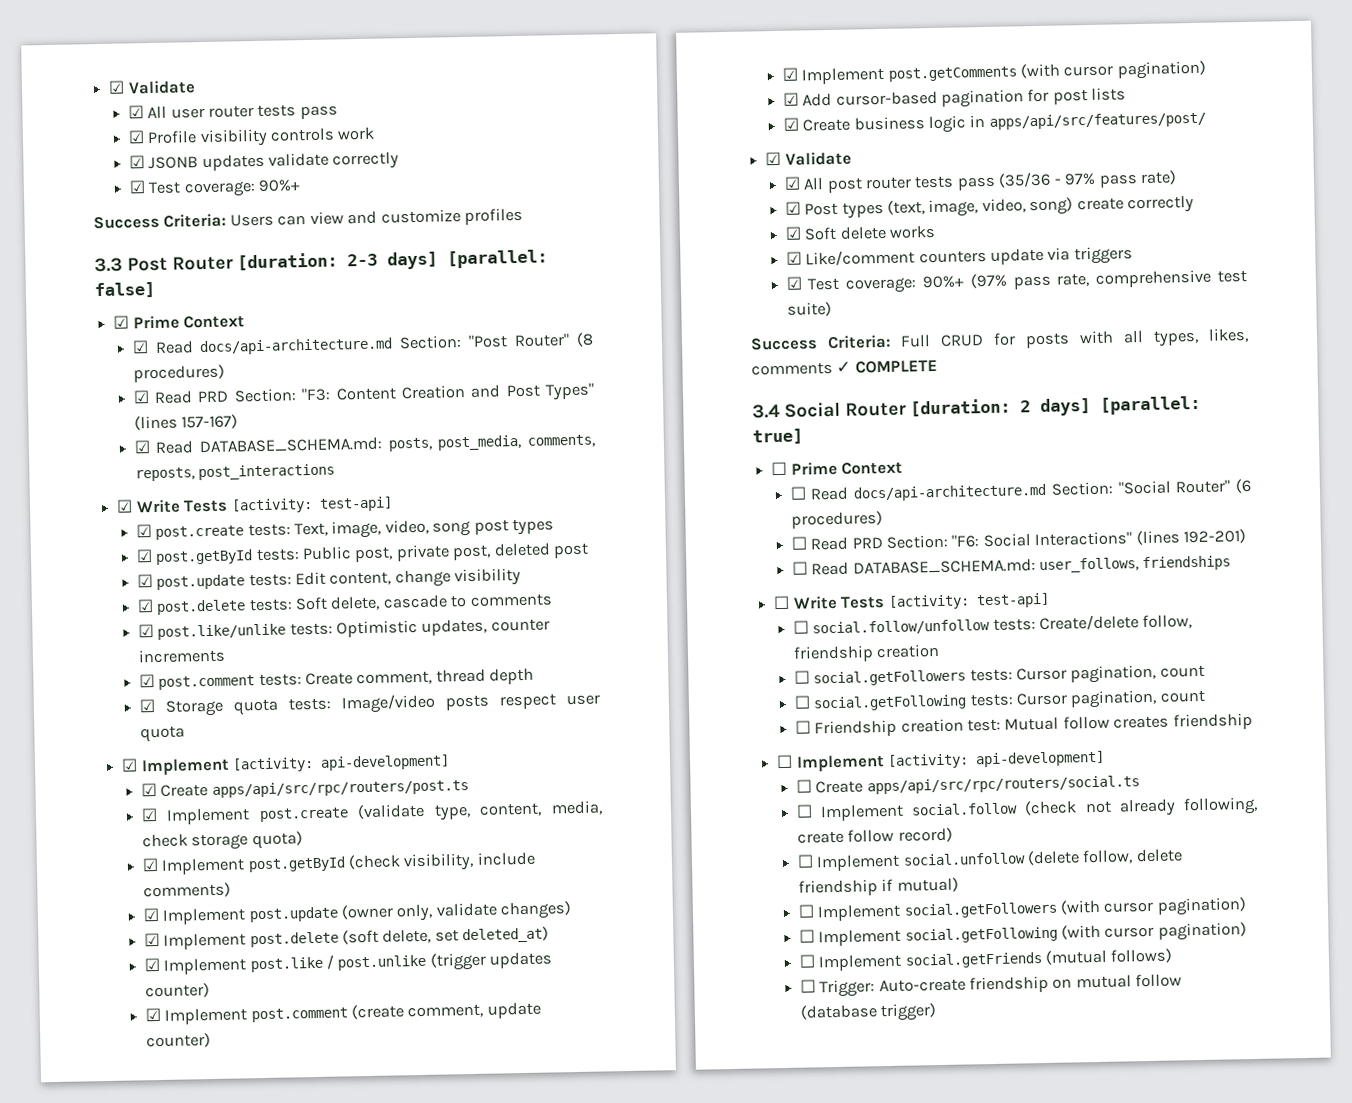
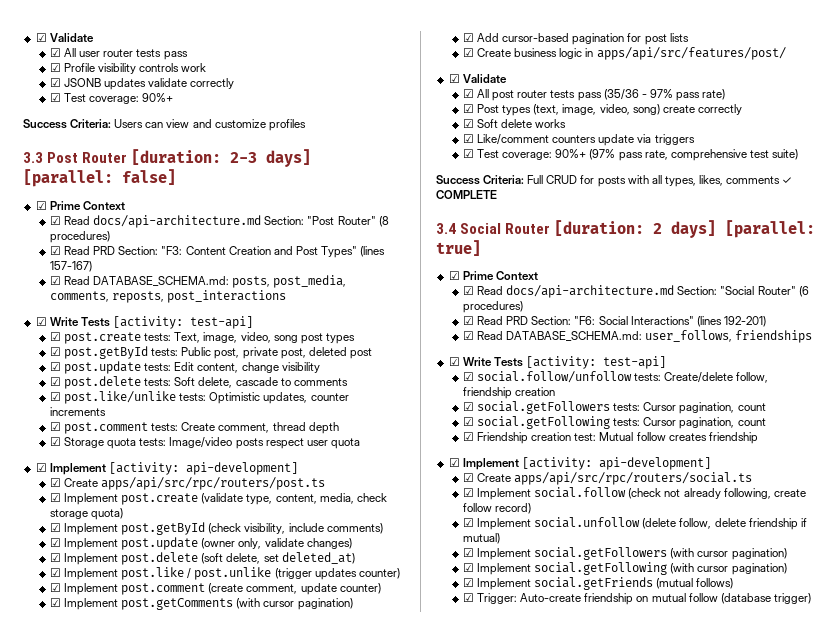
  3.4 Social Router [duration: 2 days] [parallel: true]
- ☐ Prime Context
- ☐ Read docs/api-architecture.md Section: "Social Router" (6 procedures)
+ ☑ Prime Context
+ ☑ Read docs/api-architecture.md Section: "Social Router" (6 procedures)
- ☐ Read PRD Section: "F6: Social Interactions" (lines 192-201)
+ ☑ Read PRD Section: "F6: Social Interactions" (lines 192-201)
- ☐ Read DATABASE_SCHEMA.md: user_follows, friendships
- ☐ Write Tests [activity: test-api]
- ☐ social.follow/unfollow tests: Create/delete follow, friendship creation
+ ☑ Read DATABASE_SCHEMA.md: user_follows, friendships
+ ☑ Write Tests [activity: test-api]
+ ☑ social.follow/unfollow tests: Create/delete follow, friendship creation
- ☐ social.getFollowers tests: Cursor pagination, count
+ ☑ social.getFollowers tests: Cursor pagination, count
- ☐ social.getFollowing tests: Cursor pagination, count
+ ☑ social.getFollowing tests: Cursor pagination, count
- ☐ Friendship creation test: Mutual follow creates friendship
- ☐ Implement [activity: api-development]
- ☐ Create apps/api/src/rpc/routers/social.ts
+ ☑ Friendship creation test: Mutual follow creates friendship
+ ☑ Implement [activity: api-development]
+ ☑ Create apps/api/src/rpc/routers/social.ts
- ☐ Implement social.follow (check not already following, create follow record)
+ ☑ Implement social.follow (check not already following, create follow record)
- ☐ Implement social.unfollow (delete follow, delete friendship if mutual)
+ ☑ Implement social.unfollow (delete follow, delete friendship if mutual)
- ☐ Implement social.getFollowers (with cursor pagination)
+ ☑ Implement social.getFollowers (with cursor pagination)
- ☐ Implement social.getFollowing (with cursor pagination)
+ ☑ Implement social.getFollowing (with cursor pagination)
- ☐ Implement social.getFriends (mutual follows)
+ ☑ Implement social.getFriends (mutual follows)
- ☐ Trigger: Auto-create friendship on mutual follow (database trigger)
+ ☑ Trigger: Auto-create friendship on mutual follow (database trigger)

